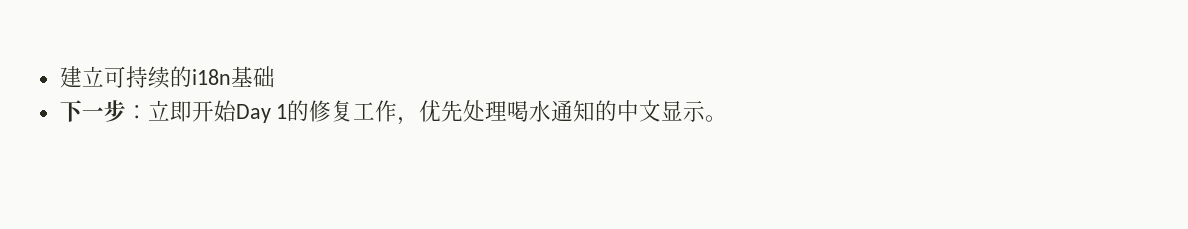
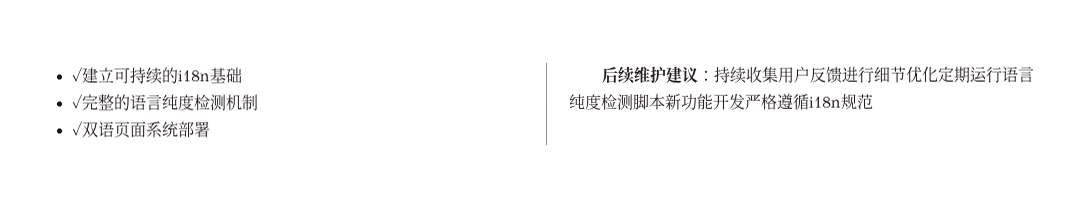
- 建立可持续的i18n基础
+ ✓建立可持续的i18n基础
- 下一步：立即开始Day 1的修复工作，优先处理喝水通知的中文显示。
+ ✓完整的语言纯度检测机制
+ ✓双语页面系统部署
+ 后续维护建议：持续收集用户反馈进行细节优化定期运行语言纯度检测脚本新功能开发严格遵循i18n规范

